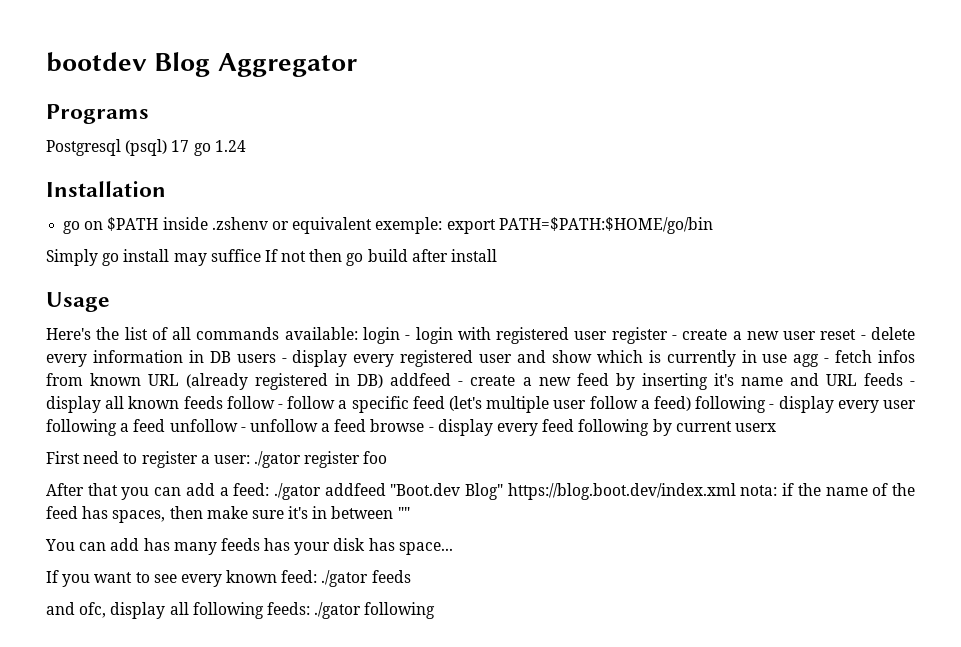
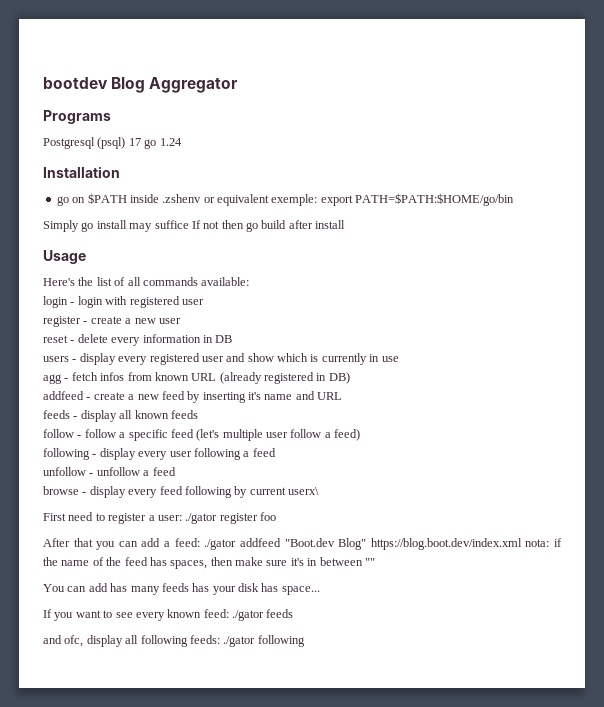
- Here's the list of all commands available: login - login with registered user register - create a new user reset - delete every information in DB users - display every registered user and show which is currently in use agg - fetch infos from known URL (already registered in DB) addfeed - create a new feed by inserting it's name and URL feeds - display all known feeds follow - follow a specific feed (let's multiple user follow a feed) following - display every user following a feed unfollow - unfollow a feed browse - display every feed following by current userx
+ Here's the list of all commands available:
+ login - login with registered user
+ register - create a new user
+ reset - delete every information in DB
+ users - display every registered user and show which is currently in use
+ agg - fetch infos from known URL (already registered in DB)
+ addfeed - create a new feed by inserting it's name and URL
+ feeds - display all known feeds
+ follow - follow a specific feed (let's multiple user follow a feed)
+ following - display every user following a feed
+ unfollow - unfollow a feed
+ browse - display every feed following by current userx\

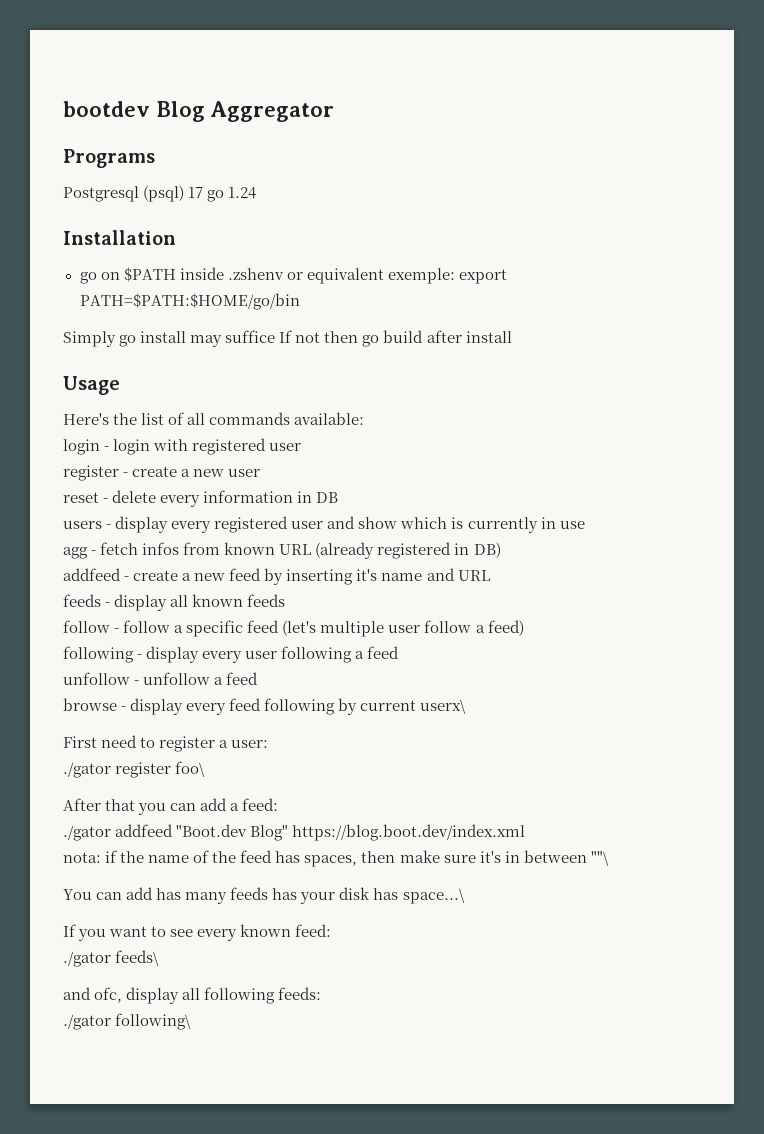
- First need to register a user: ./gator register foo
+ First need to register a user:
+ ./gator register foo\
- After that you can add a feed: ./gator addfeed "Boot.dev Blog" https://blog.boot.dev/index.xml nota: if the name of the feed has spaces, then make sure it's in between ""
+ After that you can add a feed:
+ ./gator addfeed "Boot.dev Blog" https://blog.boot.dev/index.xml
+ nota: if the name of the feed has spaces, then make sure it's in between ""\
- You can add has many feeds has your disk has space...
+ You can add has many feeds has your disk has space...\
- If you want to see every known feed: ./gator feeds
+ If you want to see every known feed:
+ ./gator feeds\
- and ofc, display all following feeds: ./gator following
+ and ofc, display all following feeds:
+ ./gator following\

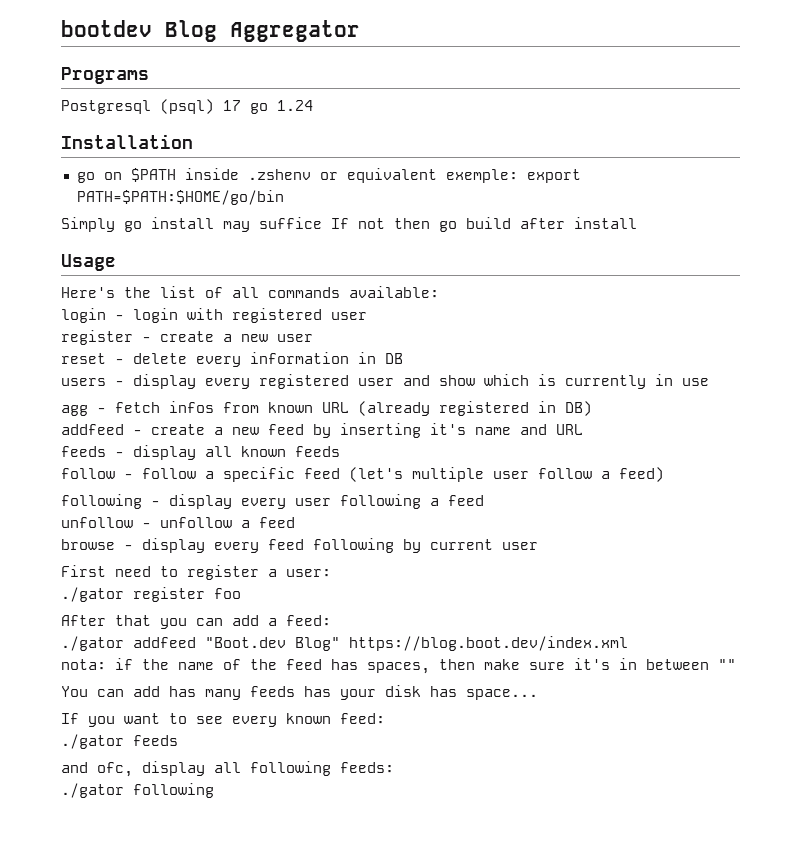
- browse - display every feed following by current userx\
+ browse - display every feed following by current user
- ./gator register foo\
+ ./gator register foo
- nota: if the name of the feed has spaces, then make sure it's in between ""\
+ nota: if the name of the feed has spaces, then make sure it's in between ""
- You can add has many feeds has your disk has space...\
+ You can add has many feeds has your disk has space...
- ./gator feeds\
+ ./gator feeds
- ./gator following\
+ ./gator following

